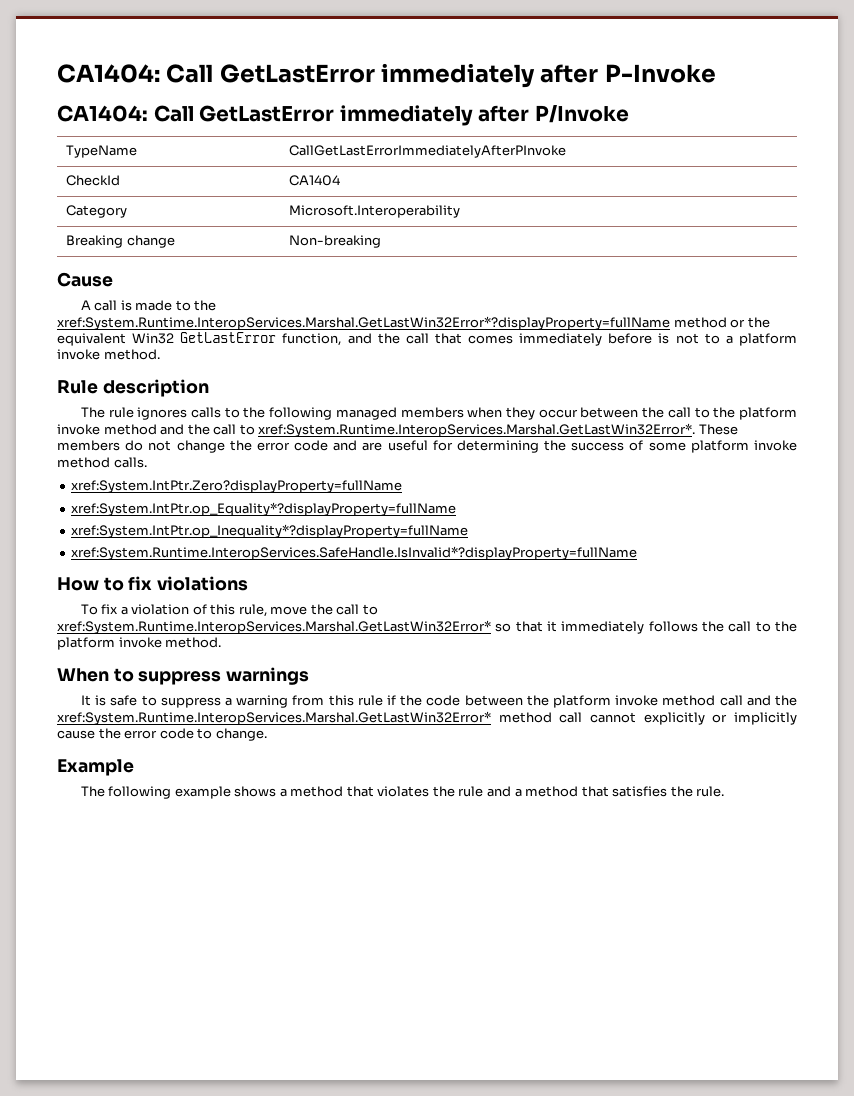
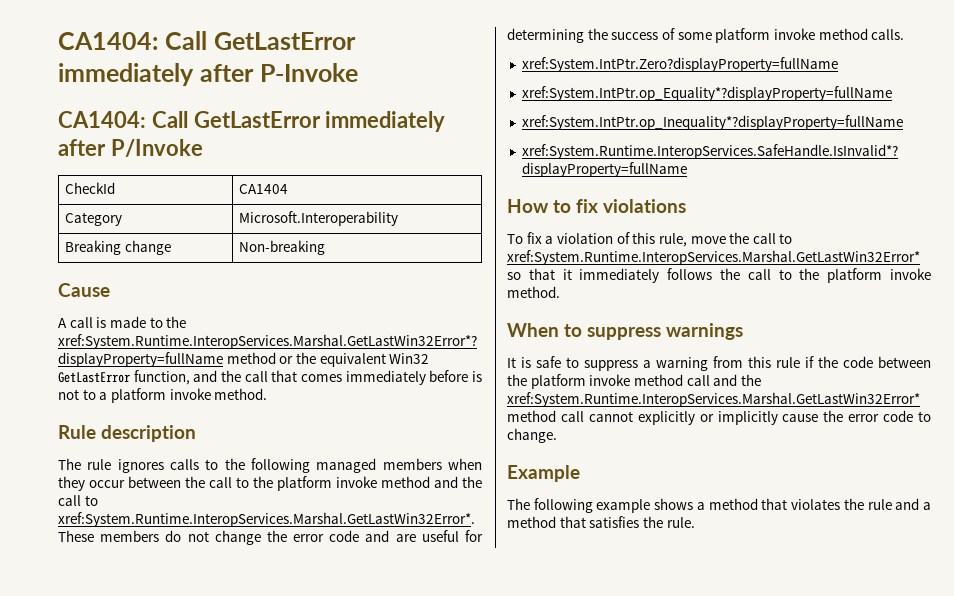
- TypeName | CallGetLastErrorImmediatelyAfterPInvoke

